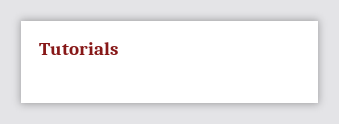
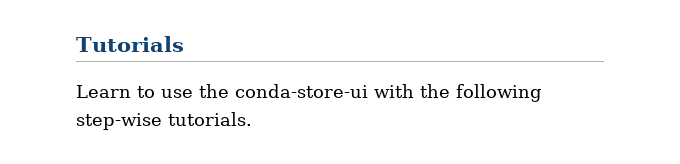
+ Learn to use the conda-store-ui with the following step-wise tutorials.

